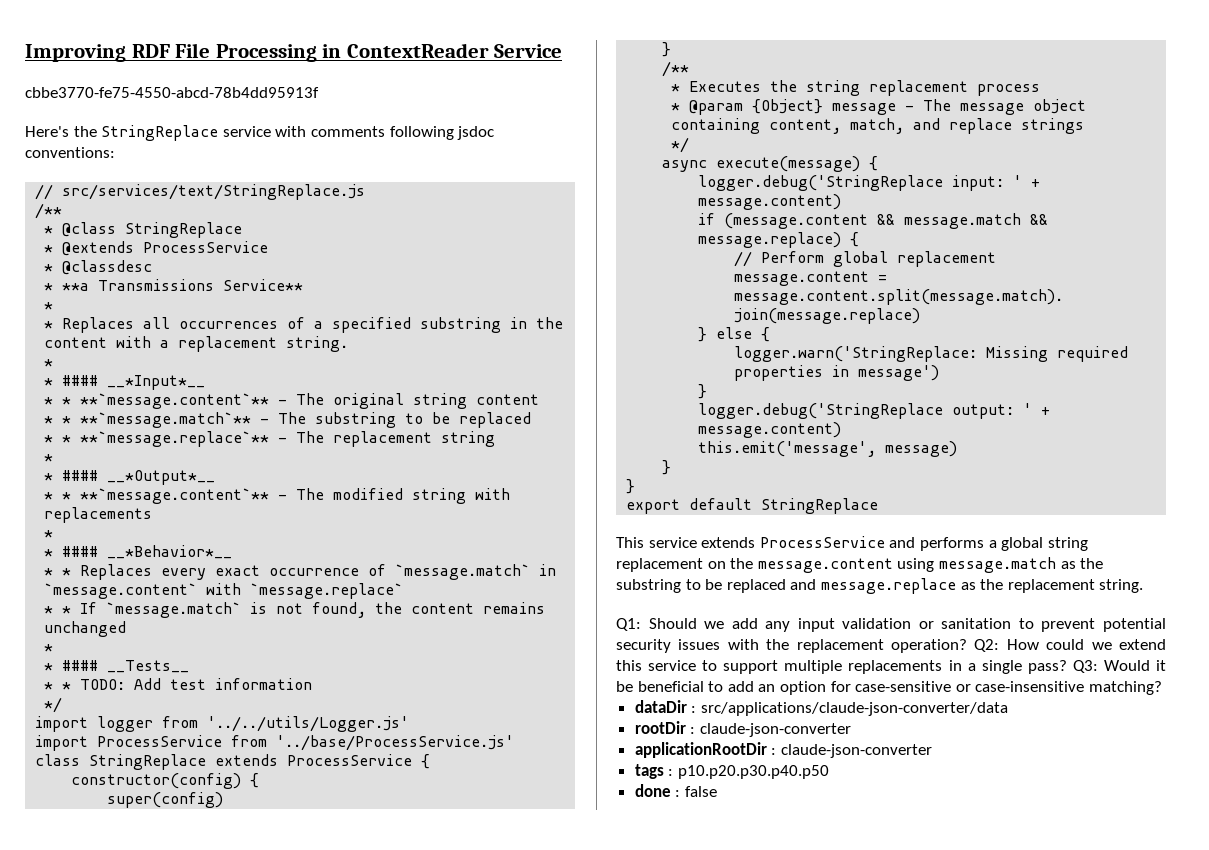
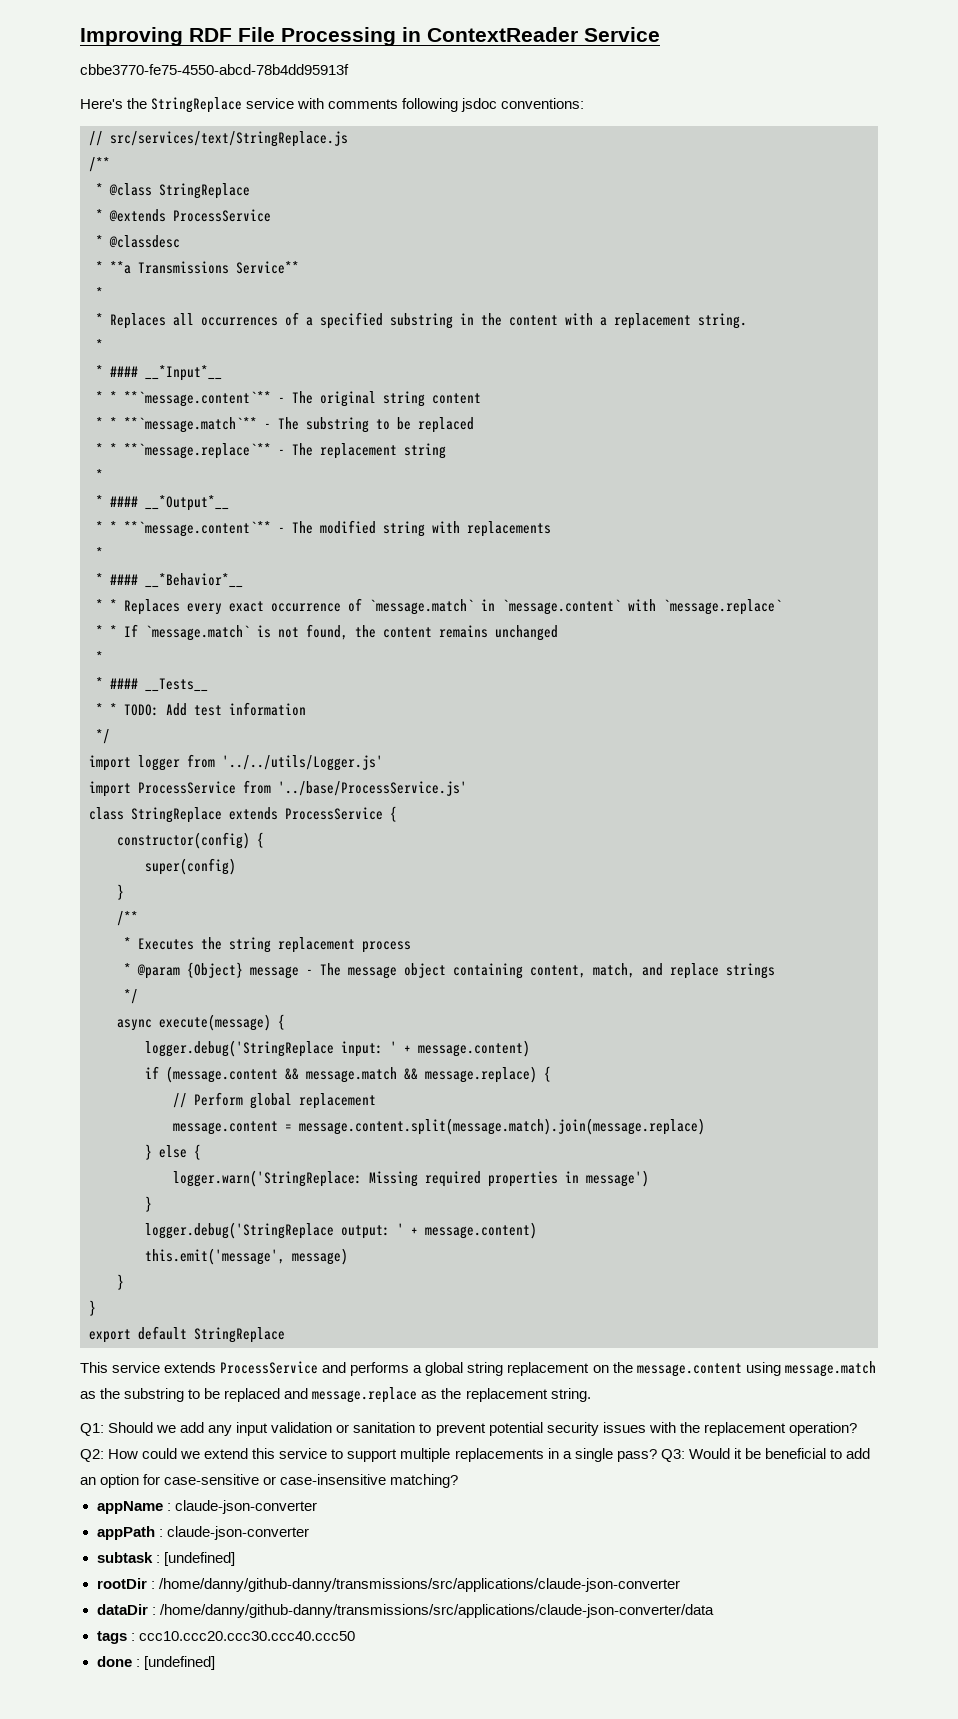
- dataDir : src/applications/claude-json-converter/data
- rootDir : claude-json-converter
- applicationRootDir : claude-json-converter
+ appName : claude-json-converter
+ appPath : claude-json-converter
+ subtask : [undefined]
+ rootDir : /home/danny/github-danny/transmissions/src/applications/claude-json-converter
+ dataDir : /home/danny/github-danny/transmissions/src/applications/claude-json-converter/data
- tags : p10.p20.p30.p40.p50
+ tags : ccc10.ccc20.ccc30.ccc40.ccc50
- done : false
+ done : [undefined]

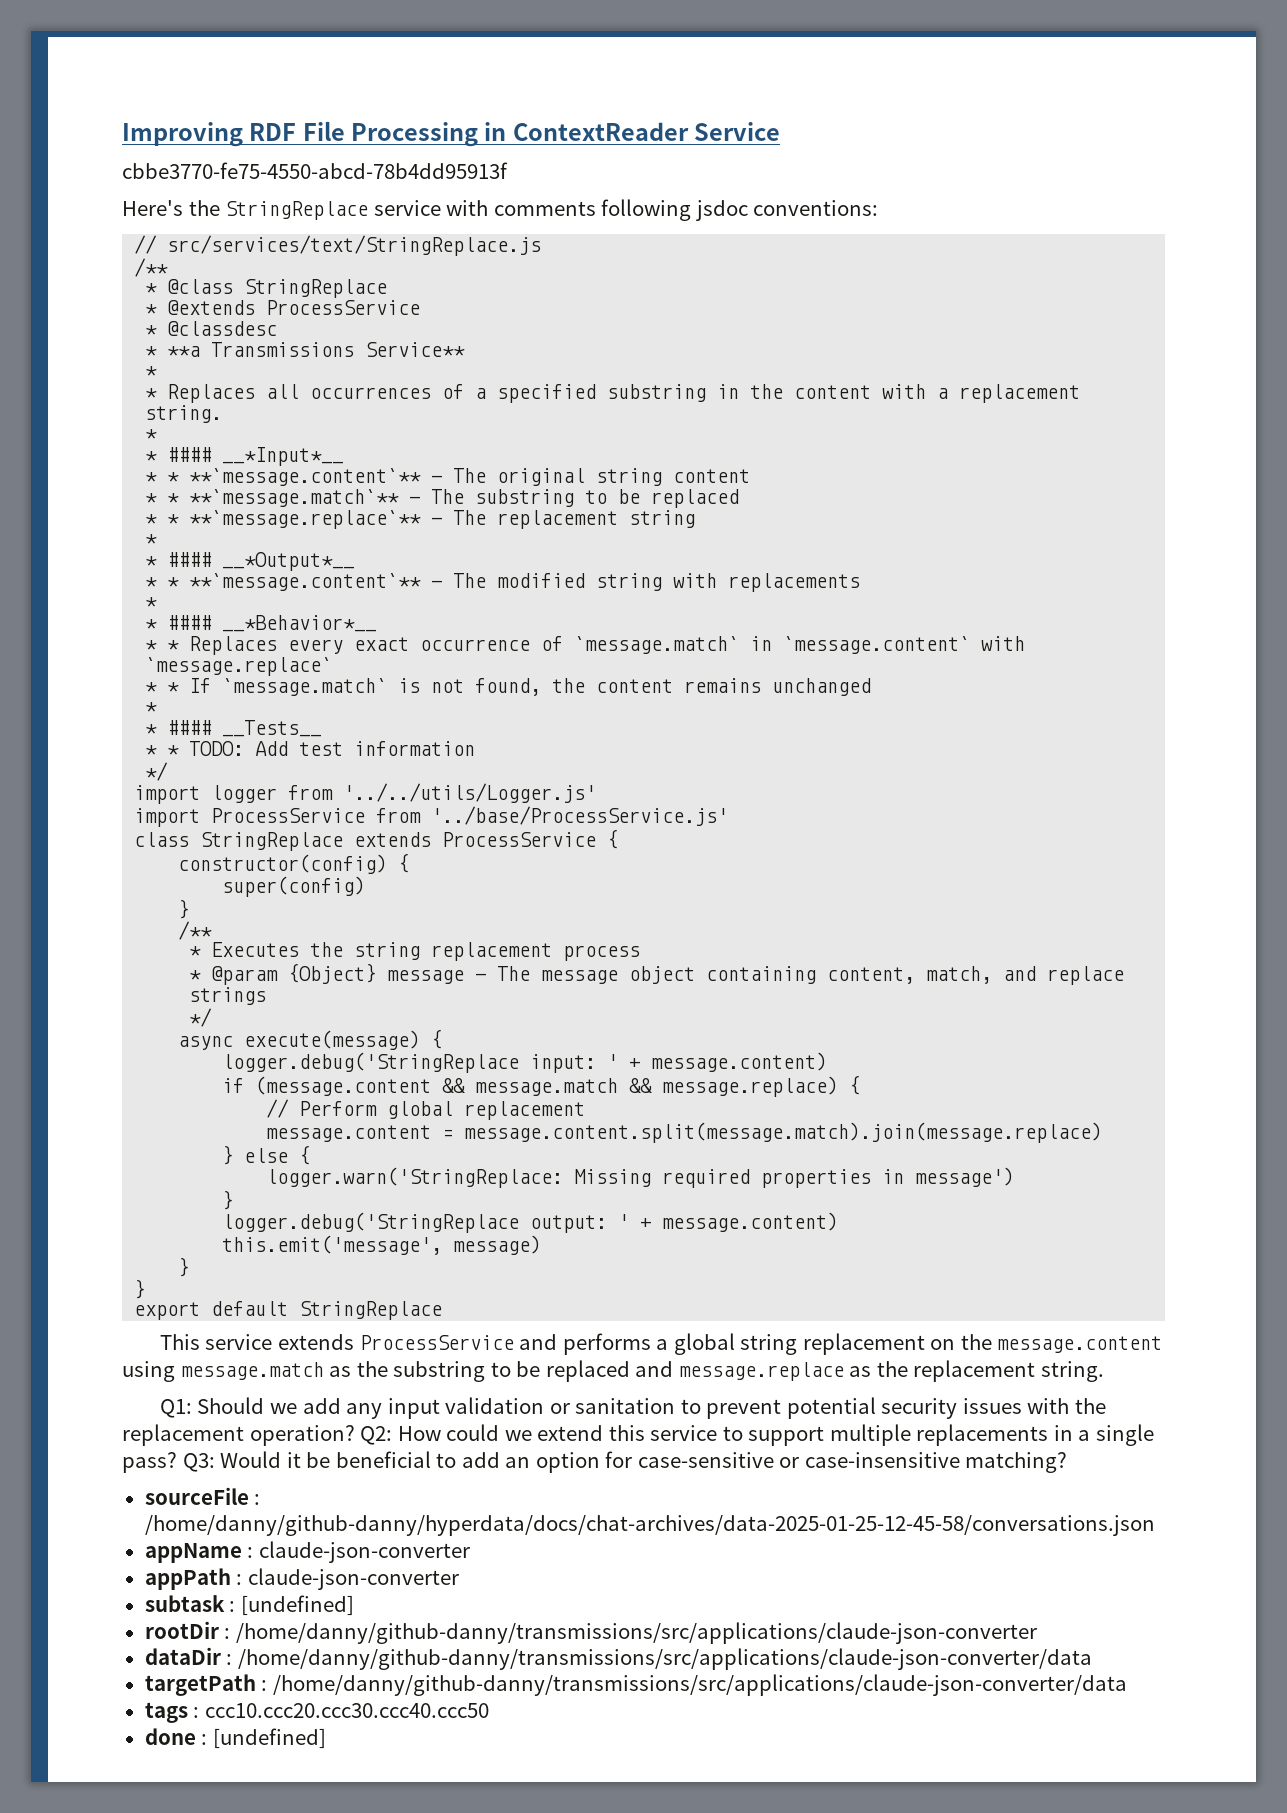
+ sourceFile : /home/danny/github-danny/hyperdata/docs/chat-archives/data-2025-01-25-12-45-58/conversations.json
+ targetPath : /home/danny/github-danny/transmissions/src/applications/claude-json-converter/data

